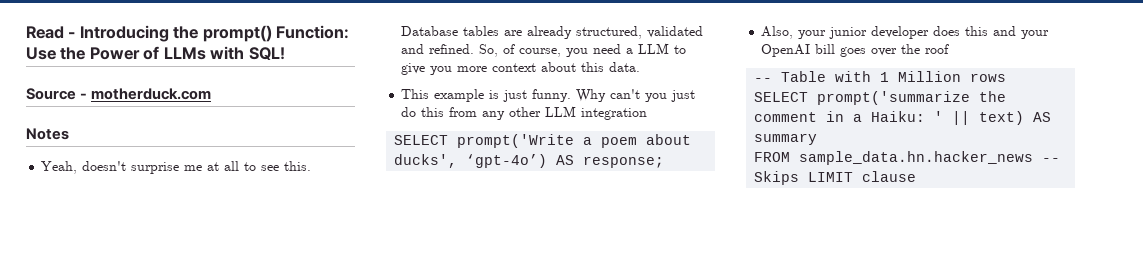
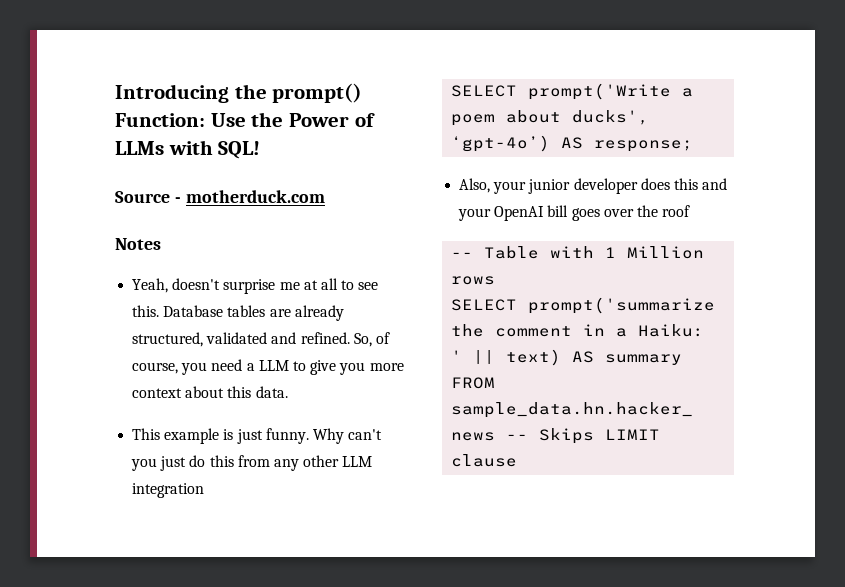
- Read - Introducing the prompt() Function: Use the Power of LLMs with SQL!
+ Introducing the prompt() Function: Use the Power of LLMs with SQL!

